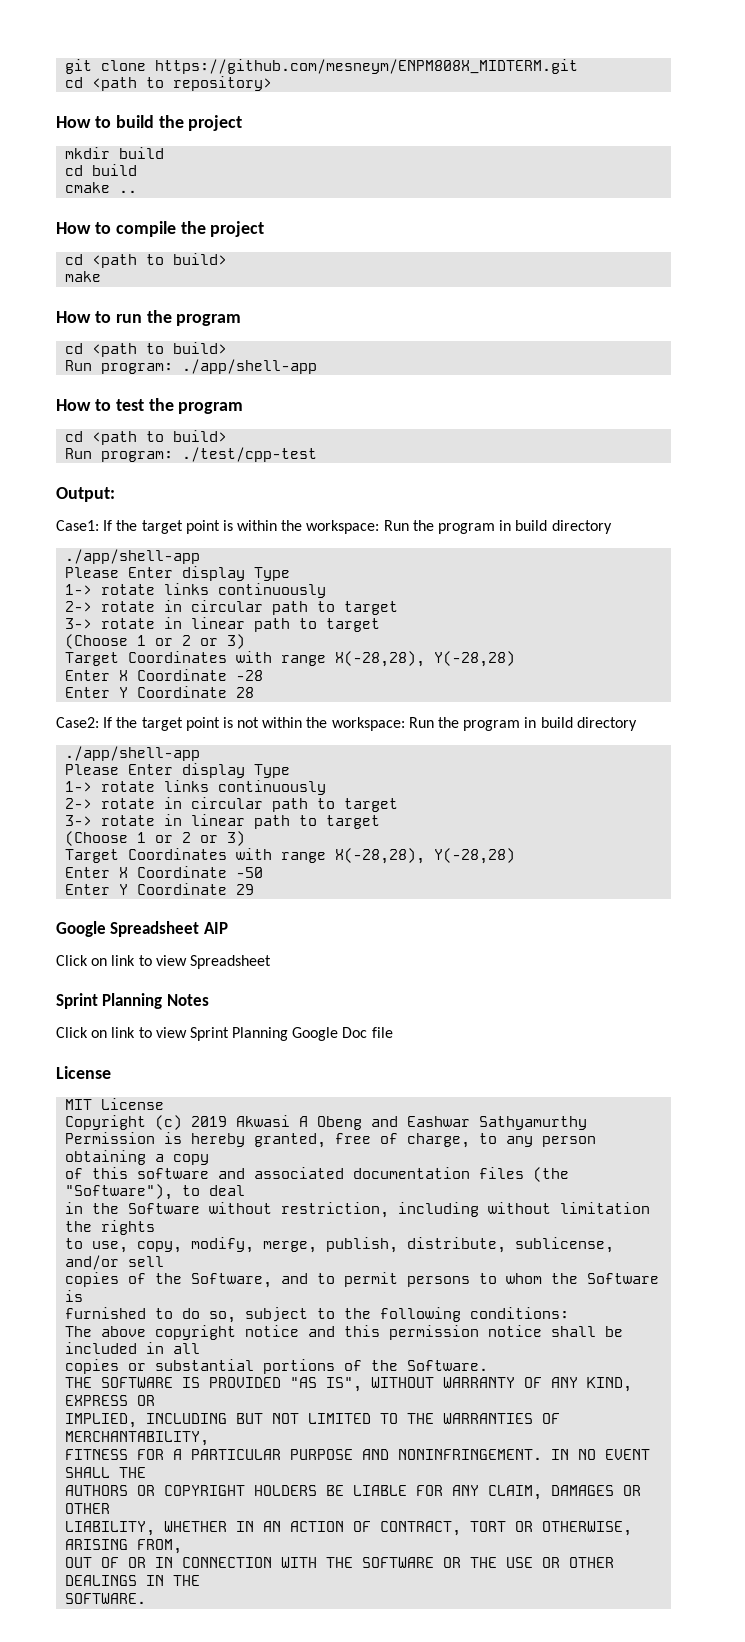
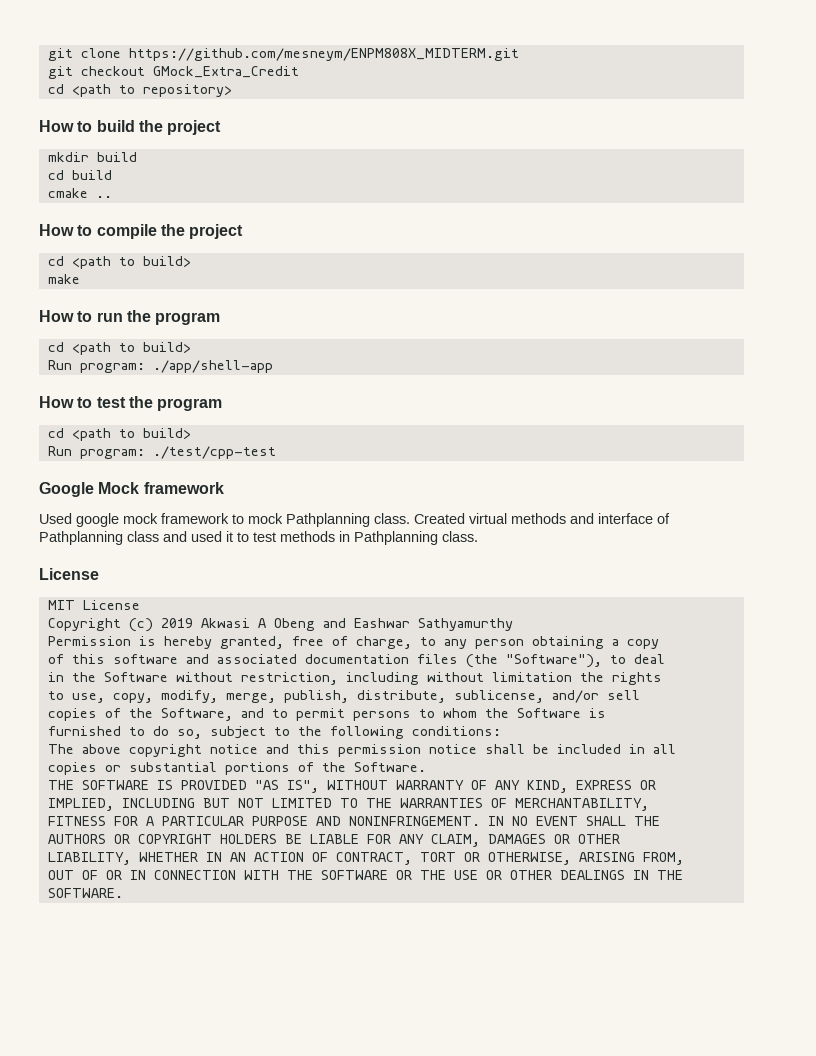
+ git checkout GMock_Extra_Credit
- Output:
- Case1: If the target point is within the workspace: Run the program in build directory
- ./app/shell-app
- Please Enter display Type
- 1-> rotate links continuously
- 2-> rotate in circular path to target
- 3-> rotate in linear path to target
- (Choose 1 or 2 or 3)
- Target Coordinates with range X(-28,28), Y(-28,28)
- Enter X Coordinate -28
- Enter Y Coordinate 28
- Case2: If the target point is not within the workspace: Run the program in build directory
- ./app/shell-app
- Please Enter display Type
- 1-> rotate links continuously
- 2-> rotate in circular path to target
- 3-> rotate in linear path to target
- (Choose 1 or 2 or 3)
- Target Coordinates with range X(-28,28), Y(-28,28)
- Enter X Coordinate -50
- Enter Y Coordinate 29
- Google Spreadsheet AIP
- Click on link to view Spreadsheet
- Sprint Planning Notes
- Click on link to view Sprint Planning Google Doc file
+ Google Mock framework
+ Used google mock framework to mock Pathplanning class. Created virtual methods and interface of Pathplanning class and used it to test methods in Pathplanning class.

